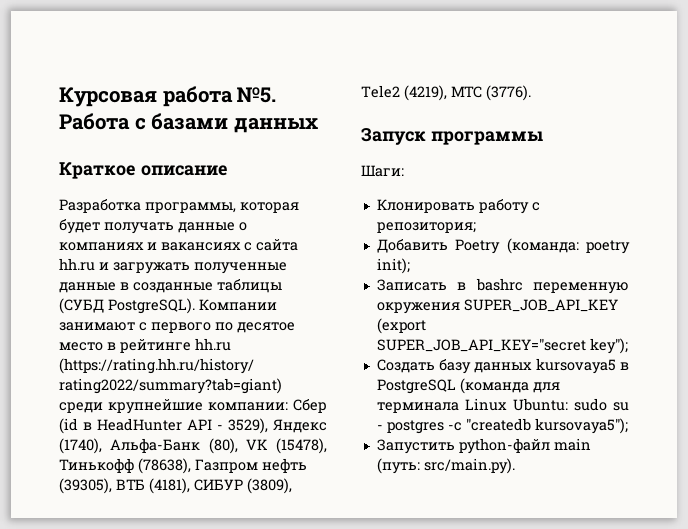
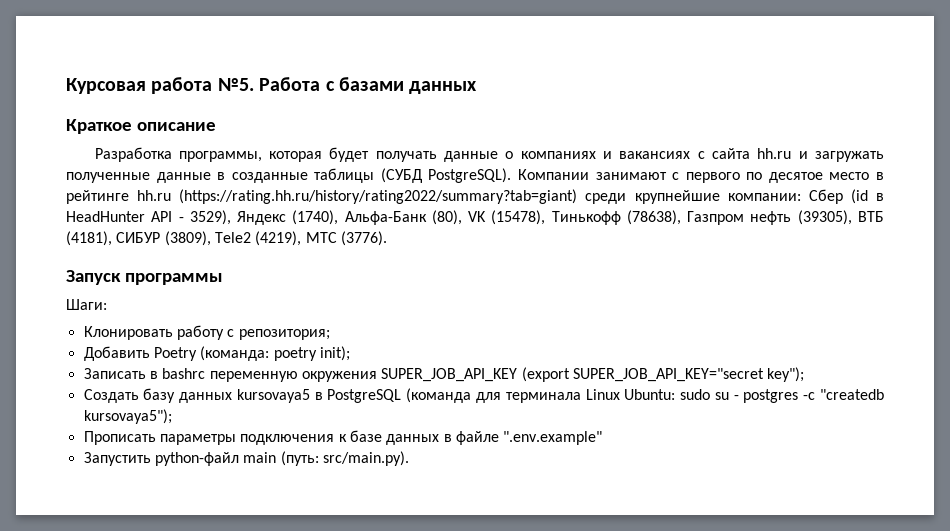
+ Прописать параметры подключения к базе данных в файле ".env.example"

